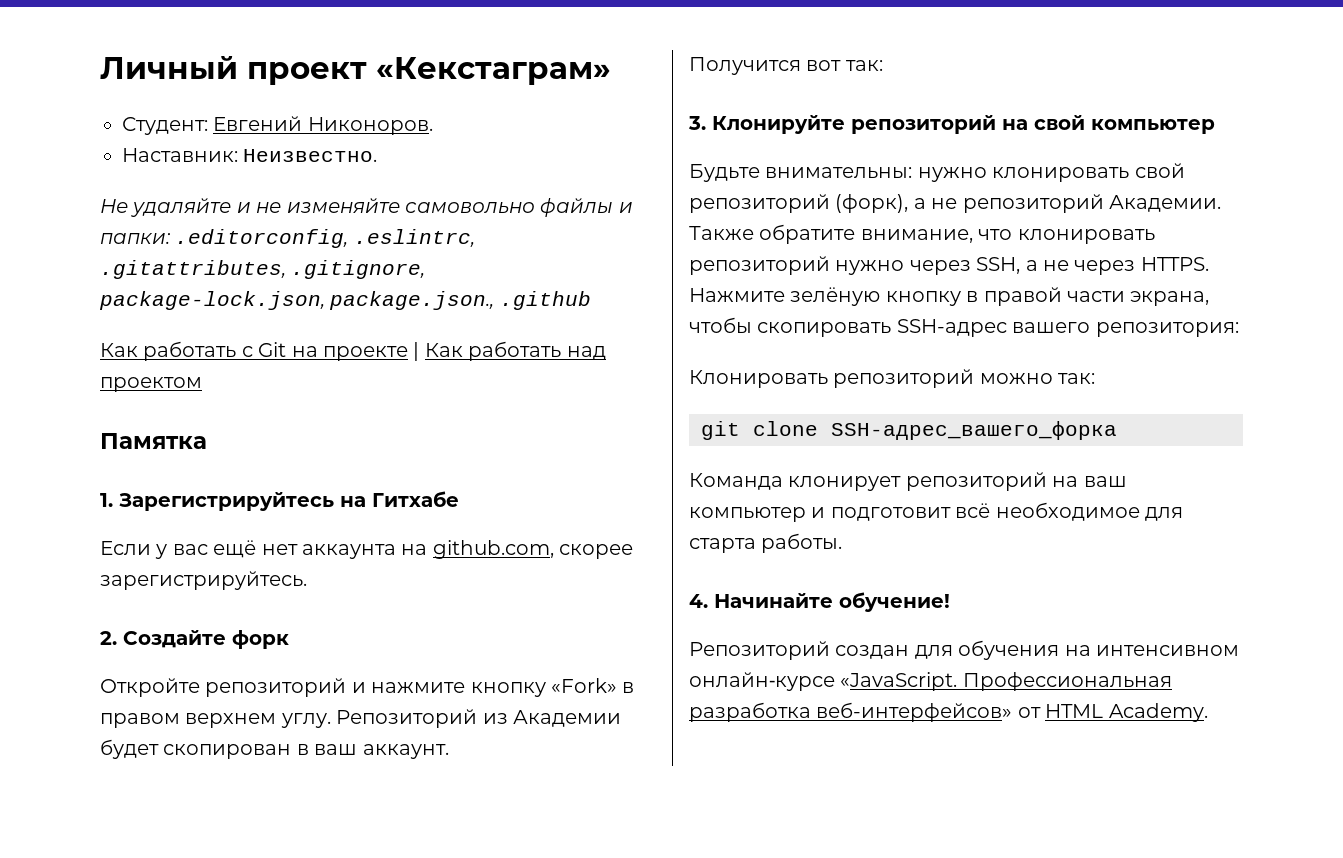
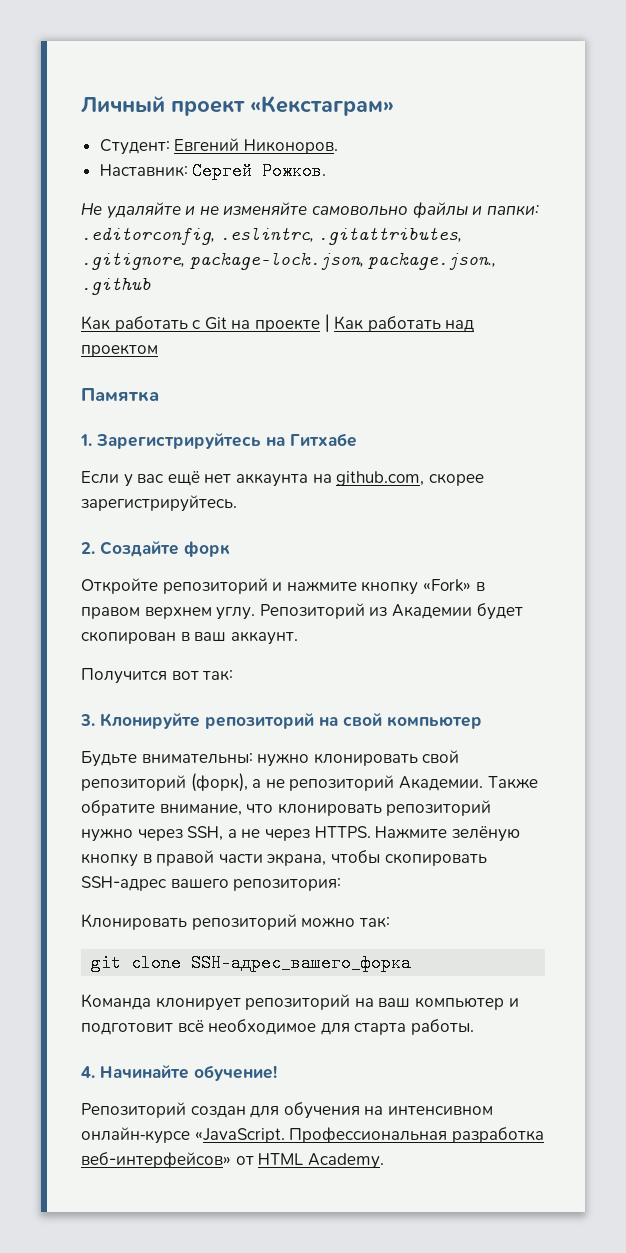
- Наставник: Неизвестно.
+ Наставник: Сергей Рожков.

